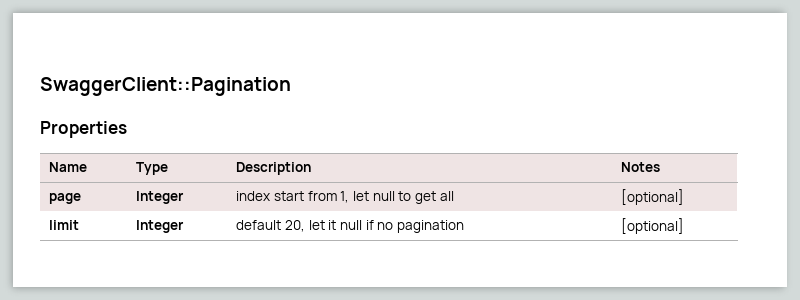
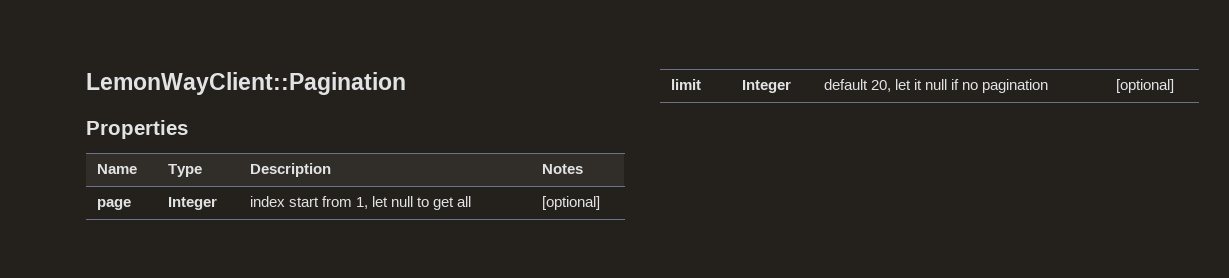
- SwaggerClient::Pagination
+ LemonWayClient::Pagination

